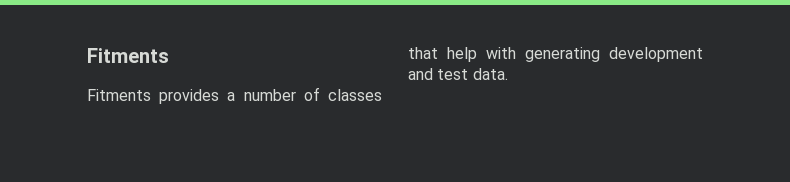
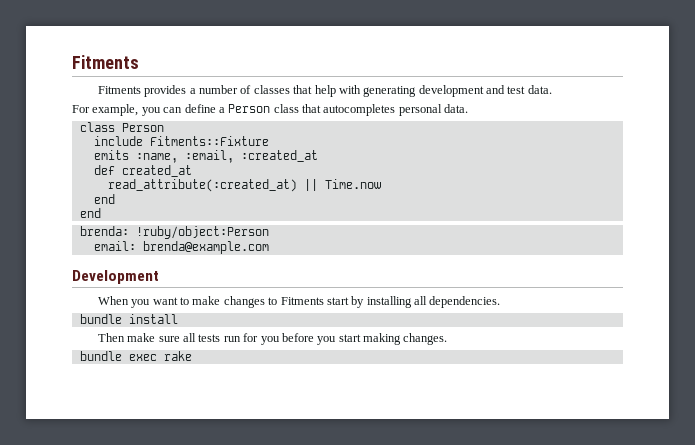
+ For example, you can define a Person class that autocompletes personal data.
+ class Person
+ include Fitments::Fixture
+ emits :name, :email, :created_at
+ def created_at
+ read_attribute(:created_at) || Time.now
+ end
+ end
+ brenda: !ruby/object:Person
+ email: brenda@example.com
+ Development
+ When you want to make changes to Fitments start by installing all dependencies.
+ bundle install
+ Then make sure all tests run for you before you start making changes.
+ bundle exec rake

